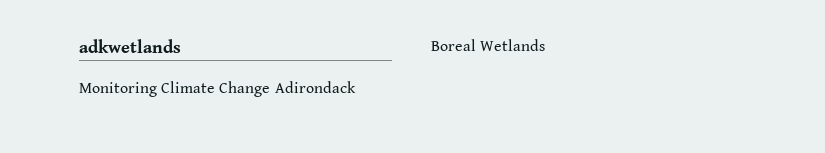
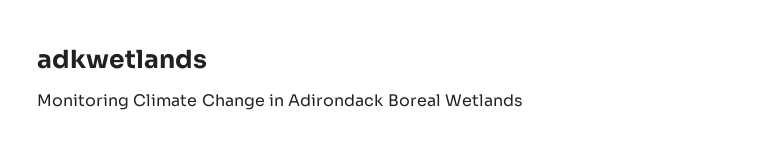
- Monitoring Climate Change Adirondack Boreal Wetlands
+ Monitoring Climate Change in Adirondack Boreal Wetlands

